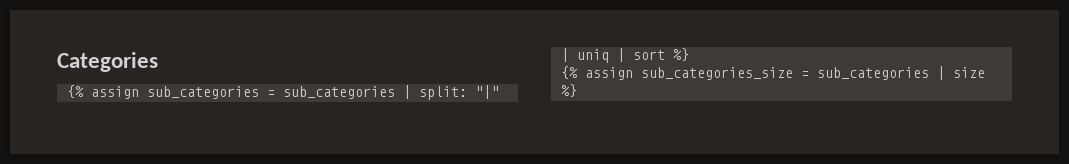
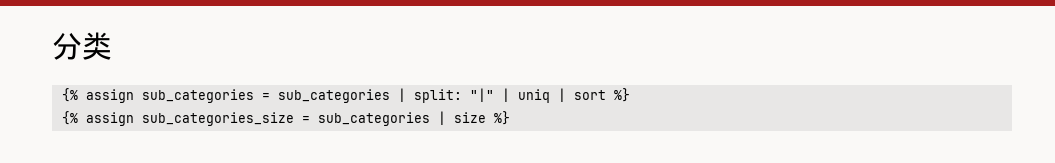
- Categories
+ 分类

